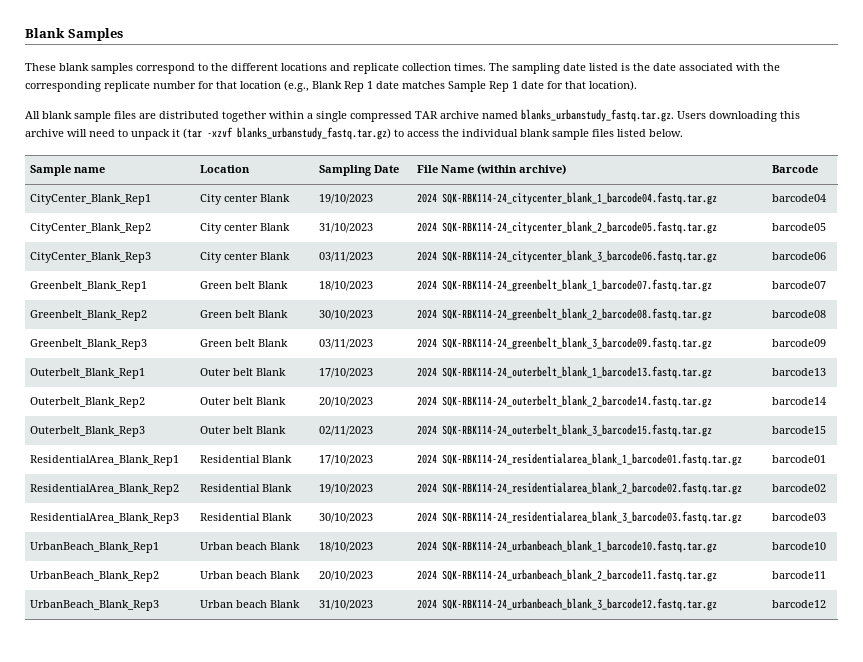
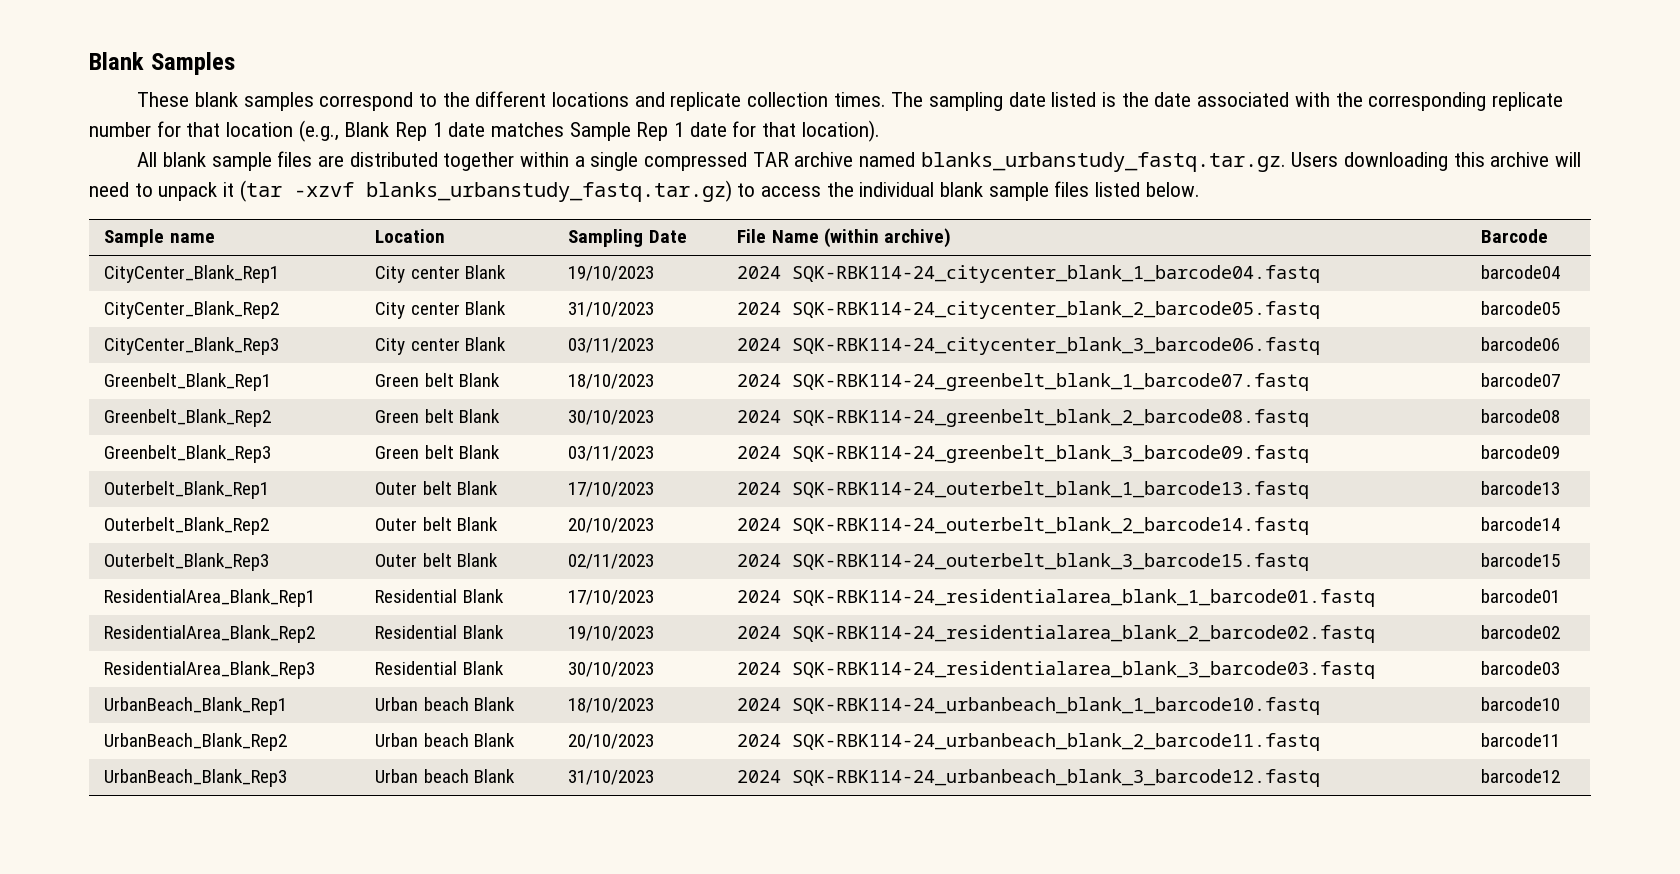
- CityCenter_Blank_Rep1 | City center Blank | 19/10/2023 | 2024 SQK-RBK114-24_citycenter_blank_1_barcode04.fastq.tar.gz | barcode04
+ CityCenter_Blank_Rep1 | City center Blank | 19/10/2023 | 2024 SQK-RBK114-24_citycenter_blank_1_barcode04.fastq | barcode04
- CityCenter_Blank_Rep2 | City center Blank | 31/10/2023 | 2024 SQK-RBK114-24_citycenter_blank_2_barcode05.fastq.tar.gz | barcode05
+ CityCenter_Blank_Rep2 | City center Blank | 31/10/2023 | 2024 SQK-RBK114-24_citycenter_blank_2_barcode05.fastq | barcode05
- CityCenter_Blank_Rep3 | City center Blank | 03/11/2023 | 2024 SQK-RBK114-24_citycenter_blank_3_barcode06.fastq.tar.gz | barcode06
+ CityCenter_Blank_Rep3 | City center Blank | 03/11/2023 | 2024 SQK-RBK114-24_citycenter_blank_3_barcode06.fastq | barcode06
- Greenbelt_Blank_Rep1 | Green belt Blank | 18/10/2023 | 2024 SQK-RBK114-24_greenbelt_blank_1_barcode07.fastq.tar.gz | barcode07
+ Greenbelt_Blank_Rep1 | Green belt Blank | 18/10/2023 | 2024 SQK-RBK114-24_greenbelt_blank_1_barcode07.fastq | barcode07
- Greenbelt_Blank_Rep2 | Green belt Blank | 30/10/2023 | 2024 SQK-RBK114-24_greenbelt_blank_2_barcode08.fastq.tar.gz | barcode08
+ Greenbelt_Blank_Rep2 | Green belt Blank | 30/10/2023 | 2024 SQK-RBK114-24_greenbelt_blank_2_barcode08.fastq | barcode08
- Greenbelt_Blank_Rep3 | Green belt Blank | 03/11/2023 | 2024 SQK-RBK114-24_greenbelt_blank_3_barcode09.fastq.tar.gz | barcode09
+ Greenbelt_Blank_Rep3 | Green belt Blank | 03/11/2023 | 2024 SQK-RBK114-24_greenbelt_blank_3_barcode09.fastq | barcode09
- Outerbelt_Blank_Rep1 | Outer belt Blank | 17/10/2023 | 2024 SQK-RBK114-24_outerbelt_blank_1_barcode13.fastq.tar.gz | barcode13
+ Outerbelt_Blank_Rep1 | Outer belt Blank | 17/10/2023 | 2024 SQK-RBK114-24_outerbelt_blank_1_barcode13.fastq | barcode13
- Outerbelt_Blank_Rep2 | Outer belt Blank | 20/10/2023 | 2024 SQK-RBK114-24_outerbelt_blank_2_barcode14.fastq.tar.gz | barcode14
+ Outerbelt_Blank_Rep2 | Outer belt Blank | 20/10/2023 | 2024 SQK-RBK114-24_outerbelt_blank_2_barcode14.fastq | barcode14
- Outerbelt_Blank_Rep3 | Outer belt Blank | 02/11/2023 | 2024 SQK-RBK114-24_outerbelt_blank_3_barcode15.fastq.tar.gz | barcode15
+ Outerbelt_Blank_Rep3 | Outer belt Blank | 02/11/2023 | 2024 SQK-RBK114-24_outerbelt_blank_3_barcode15.fastq | barcode15
- ResidentialArea_Blank_Rep1 | Residential Blank | 17/10/2023 | 2024 SQK-RBK114-24_residentialarea_blank_1_barcode01.fastq.tar.gz | barcode01
+ ResidentialArea_Blank_Rep1 | Residential Blank | 17/10/2023 | 2024 SQK-RBK114-24_residentialarea_blank_1_barcode01.fastq | barcode01
- ResidentialArea_Blank_Rep2 | Residential Blank | 19/10/2023 | 2024 SQK-RBK114-24_residentialarea_blank_2_barcode02.fastq.tar.gz | barcode02
+ ResidentialArea_Blank_Rep2 | Residential Blank | 19/10/2023 | 2024 SQK-RBK114-24_residentialarea_blank_2_barcode02.fastq | barcode02
- ResidentialArea_Blank_Rep3 | Residential Blank | 30/10/2023 | 2024 SQK-RBK114-24_residentialarea_blank_3_barcode03.fastq.tar.gz | barcode03
+ ResidentialArea_Blank_Rep3 | Residential Blank | 30/10/2023 | 2024 SQK-RBK114-24_residentialarea_blank_3_barcode03.fastq | barcode03
- UrbanBeach_Blank_Rep1 | Urban beach Blank | 18/10/2023 | 2024 SQK-RBK114-24_urbanbeach_blank_1_barcode10.fastq.tar.gz | barcode10
+ UrbanBeach_Blank_Rep1 | Urban beach Blank | 18/10/2023 | 2024 SQK-RBK114-24_urbanbeach_blank_1_barcode10.fastq | barcode10
- UrbanBeach_Blank_Rep2 | Urban beach Blank | 20/10/2023 | 2024 SQK-RBK114-24_urbanbeach_blank_2_barcode11.fastq.tar.gz | barcode11
+ UrbanBeach_Blank_Rep2 | Urban beach Blank | 20/10/2023 | 2024 SQK-RBK114-24_urbanbeach_blank_2_barcode11.fastq | barcode11
- UrbanBeach_Blank_Rep3 | Urban beach Blank | 31/10/2023 | 2024 SQK-RBK114-24_urbanbeach_blank_3_barcode12.fastq.tar.gz | barcode12
+ UrbanBeach_Blank_Rep3 | Urban beach Blank | 31/10/2023 | 2024 SQK-RBK114-24_urbanbeach_blank_3_barcode12.fastq | barcode12

